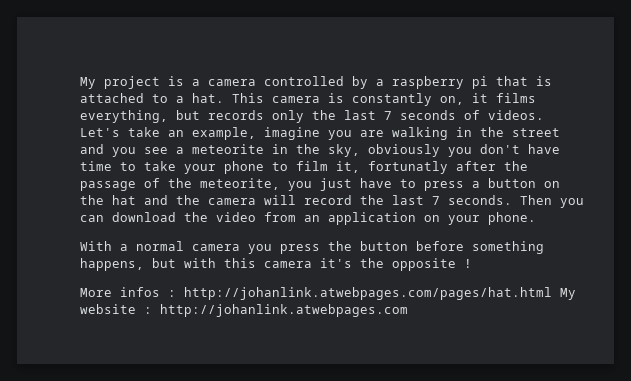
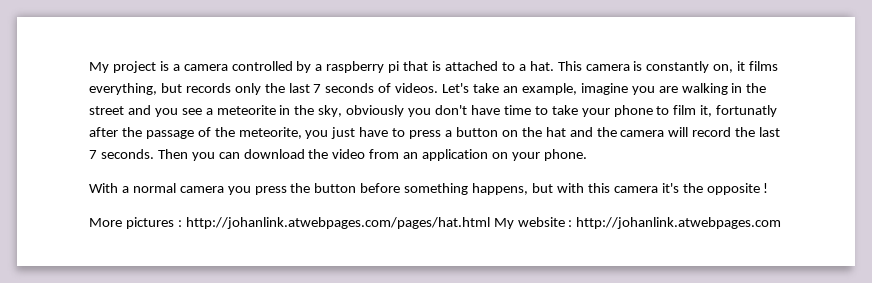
- More infos : http://johanlink.atwebpages.com/pages/hat.html My website : http://johanlink.atwebpages.com
+ More pictures : http://johanlink.atwebpages.com/pages/hat.html My website : http://johanlink.atwebpages.com

